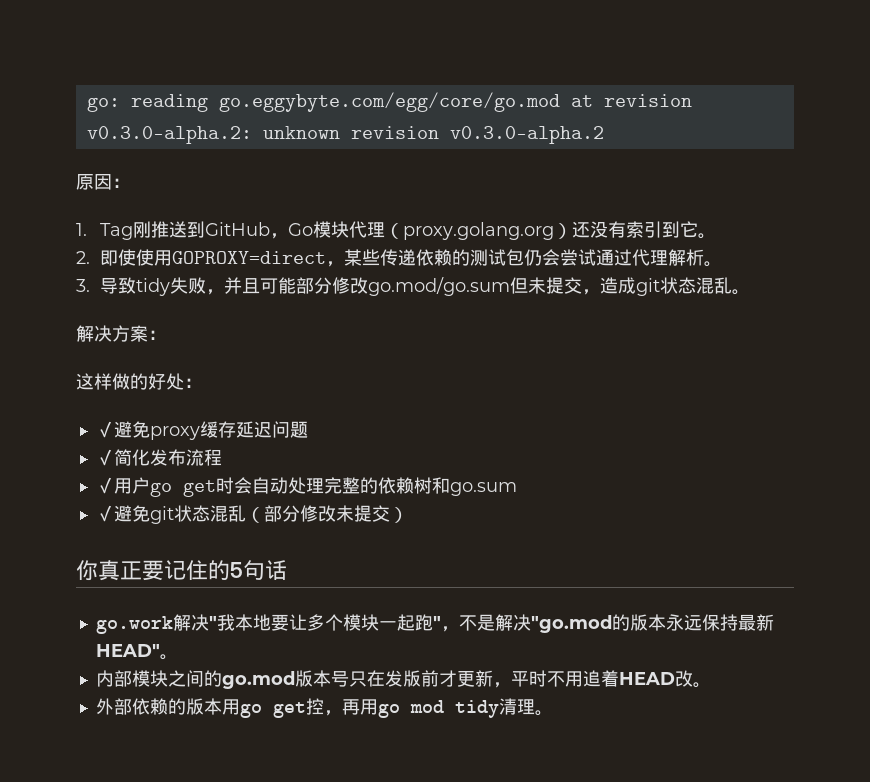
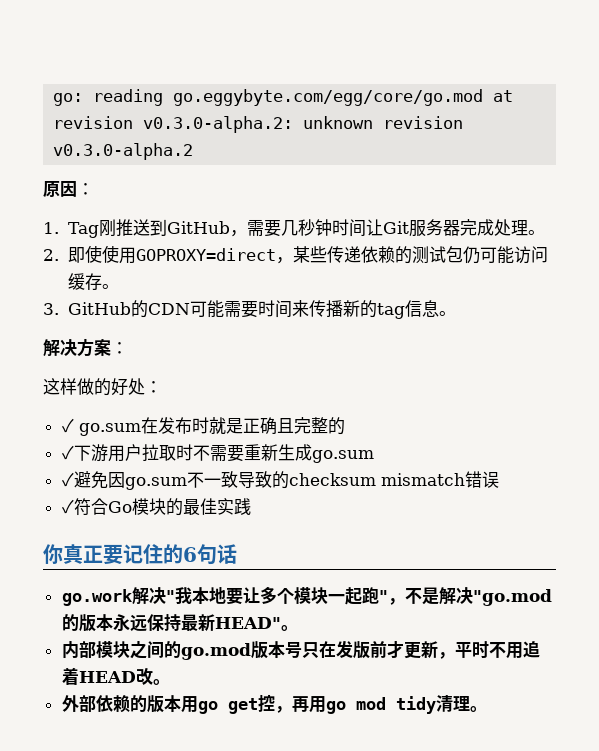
- 1. Tag刚推送到GitHub，Go模块代理（proxy.golang.org）还没有索引到它。
+ 1. Tag刚推送到GitHub，需要几秒钟时间让Git服务器完成处理。
- 2.即使使用GOPROXY=direct，某些传递依赖的测试包仍会尝试通过代理解析。
- 3.导致tidy失败，并且可能部分修改go.mod/go.sum但未提交，造成git状态混乱。
+ 2.即使使用GOPROXY=direct，某些传递依赖的测试包仍可能访问缓存。
+ 3. GitHub的CDN可能需要时间来传播新的tag信息。
- ✓避免proxy缓存延迟问题
- ✓简化发布流程
- ✓用户go get时会自动处理完整的依赖树和go.sum
- ✓避免git状态混乱（部分修改未提交）
+ ✓ go.sum在发布时就是正确且完整的
+ ✓下游用户拉取时不需要重新生成go.sum
+ ✓避免因go.sum不一致导致的checksum mismatch错误
+ ✓符合Go模块的最佳实践
- 你真正要记住的5句话
+ 你真正要记住的6句话

